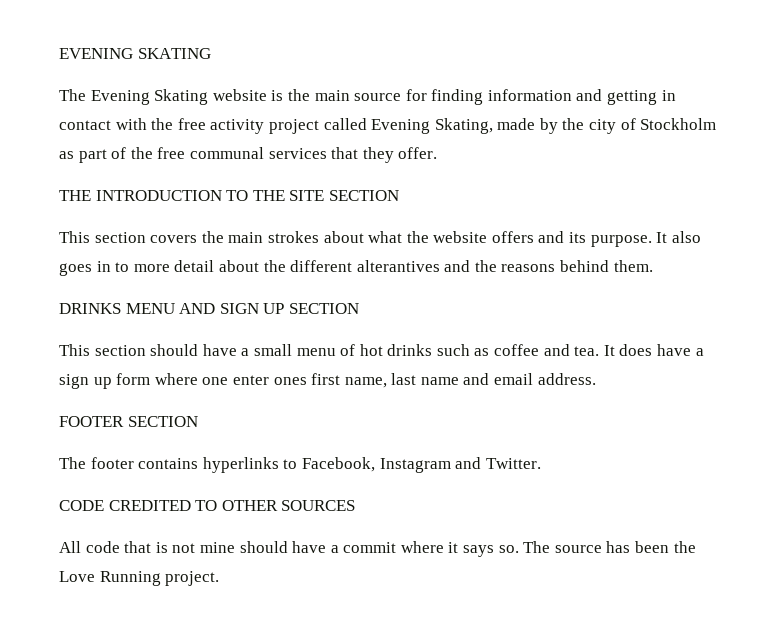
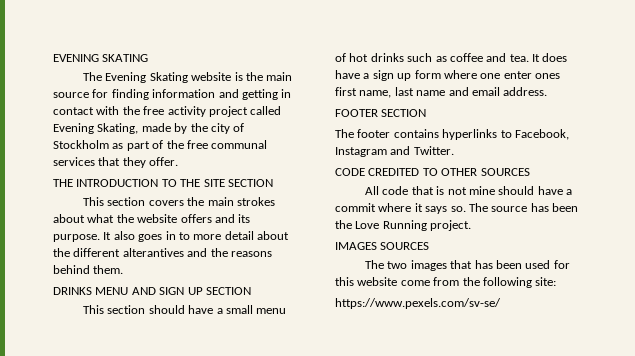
+ IMAGES SOURCES
+ The two images that has been used for this website come from the following site:
+ https://www.pexels.com/sv-se/

